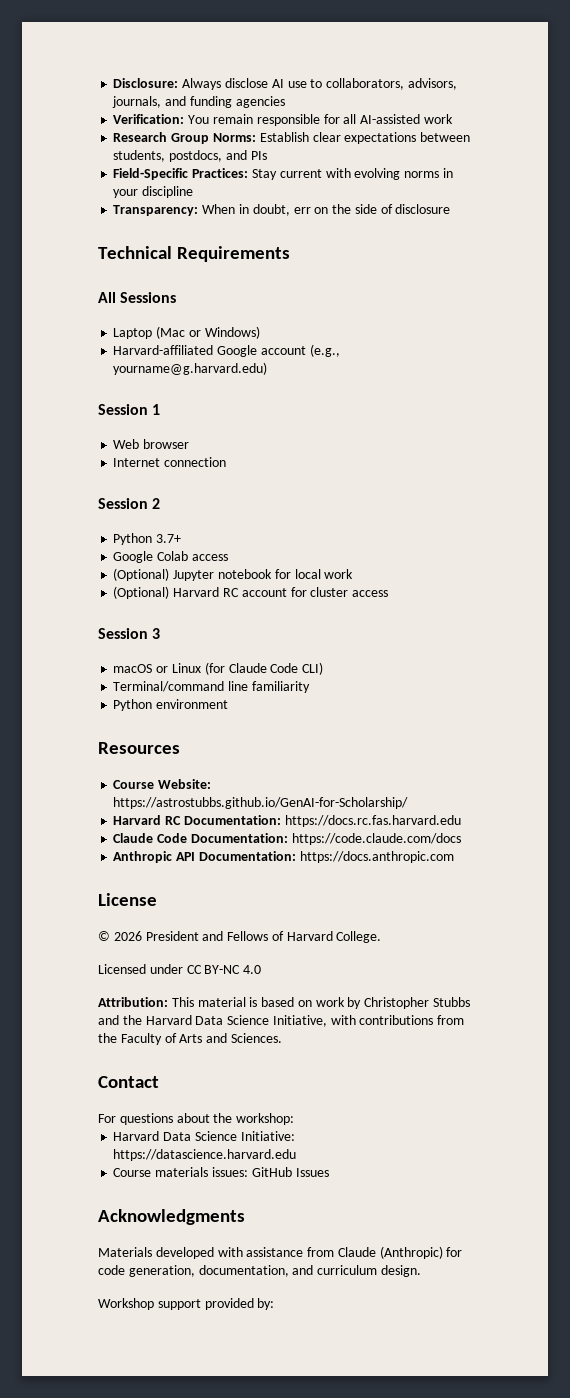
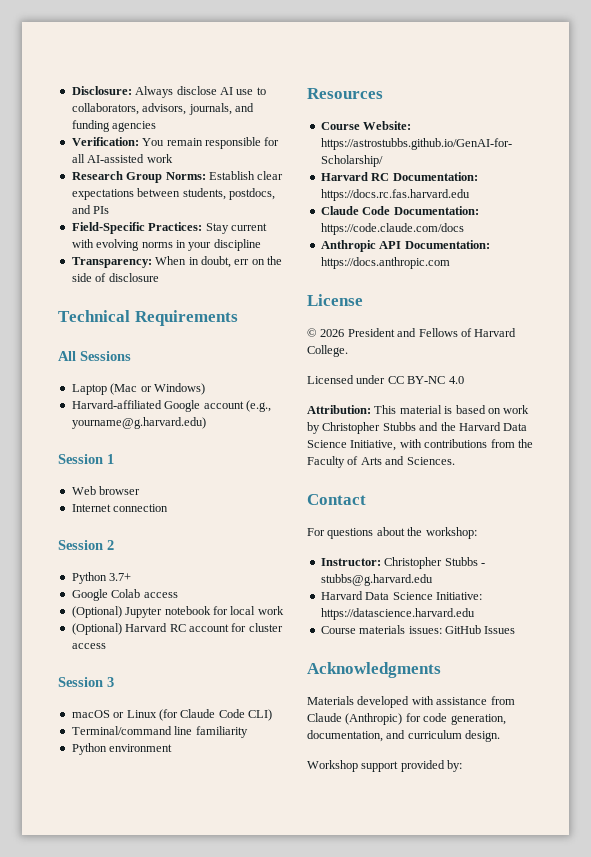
+ Instructor: Christopher Stubbs - stubbs@g.harvard.edu

